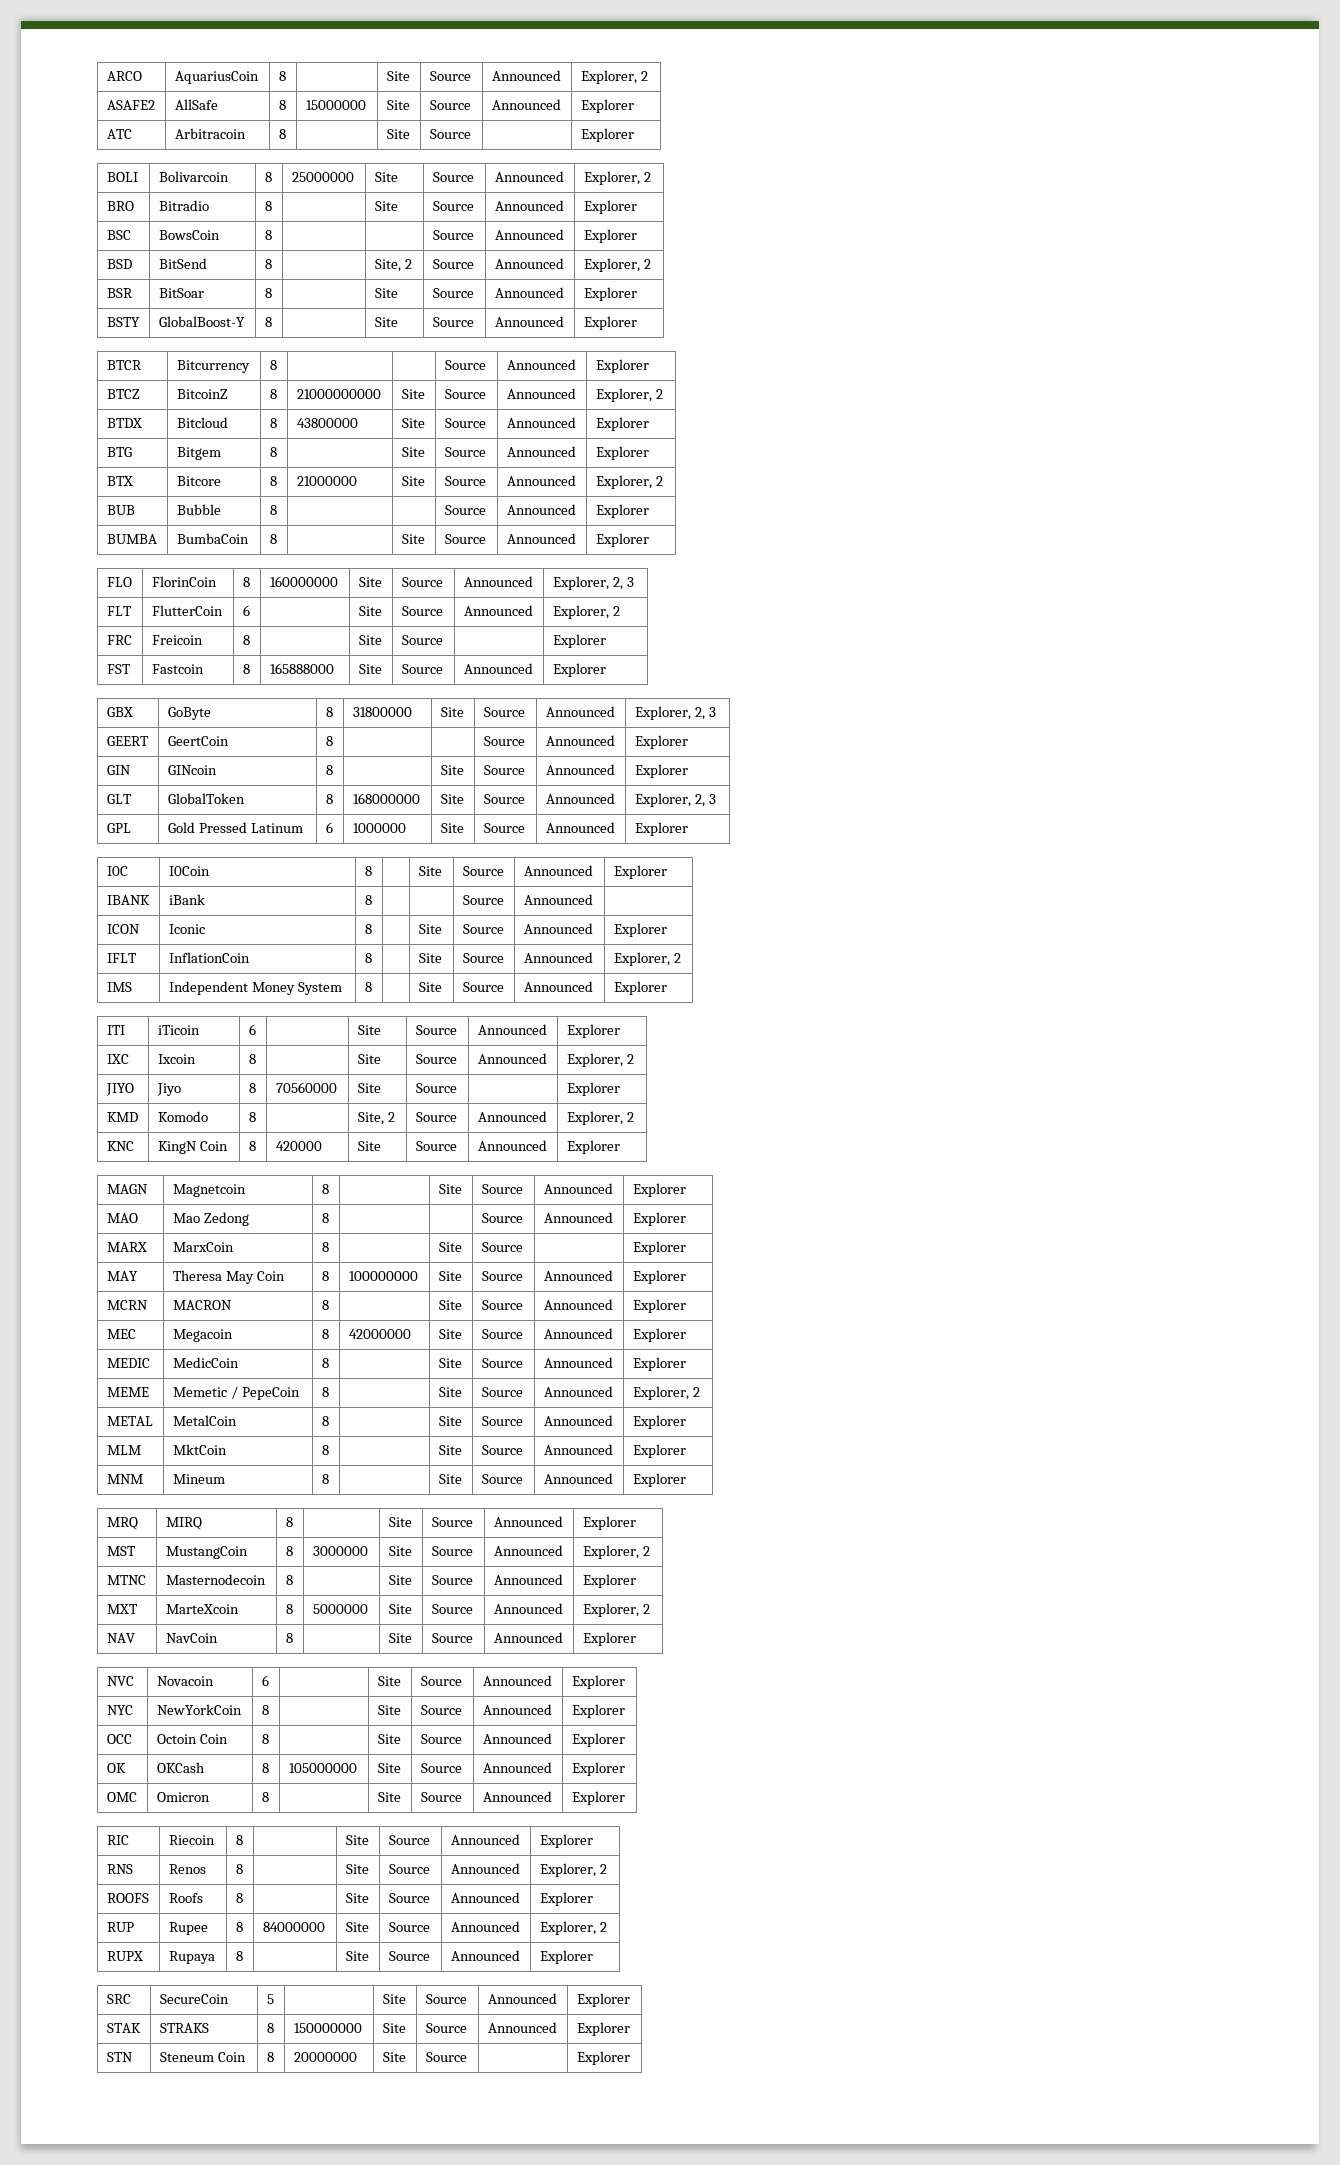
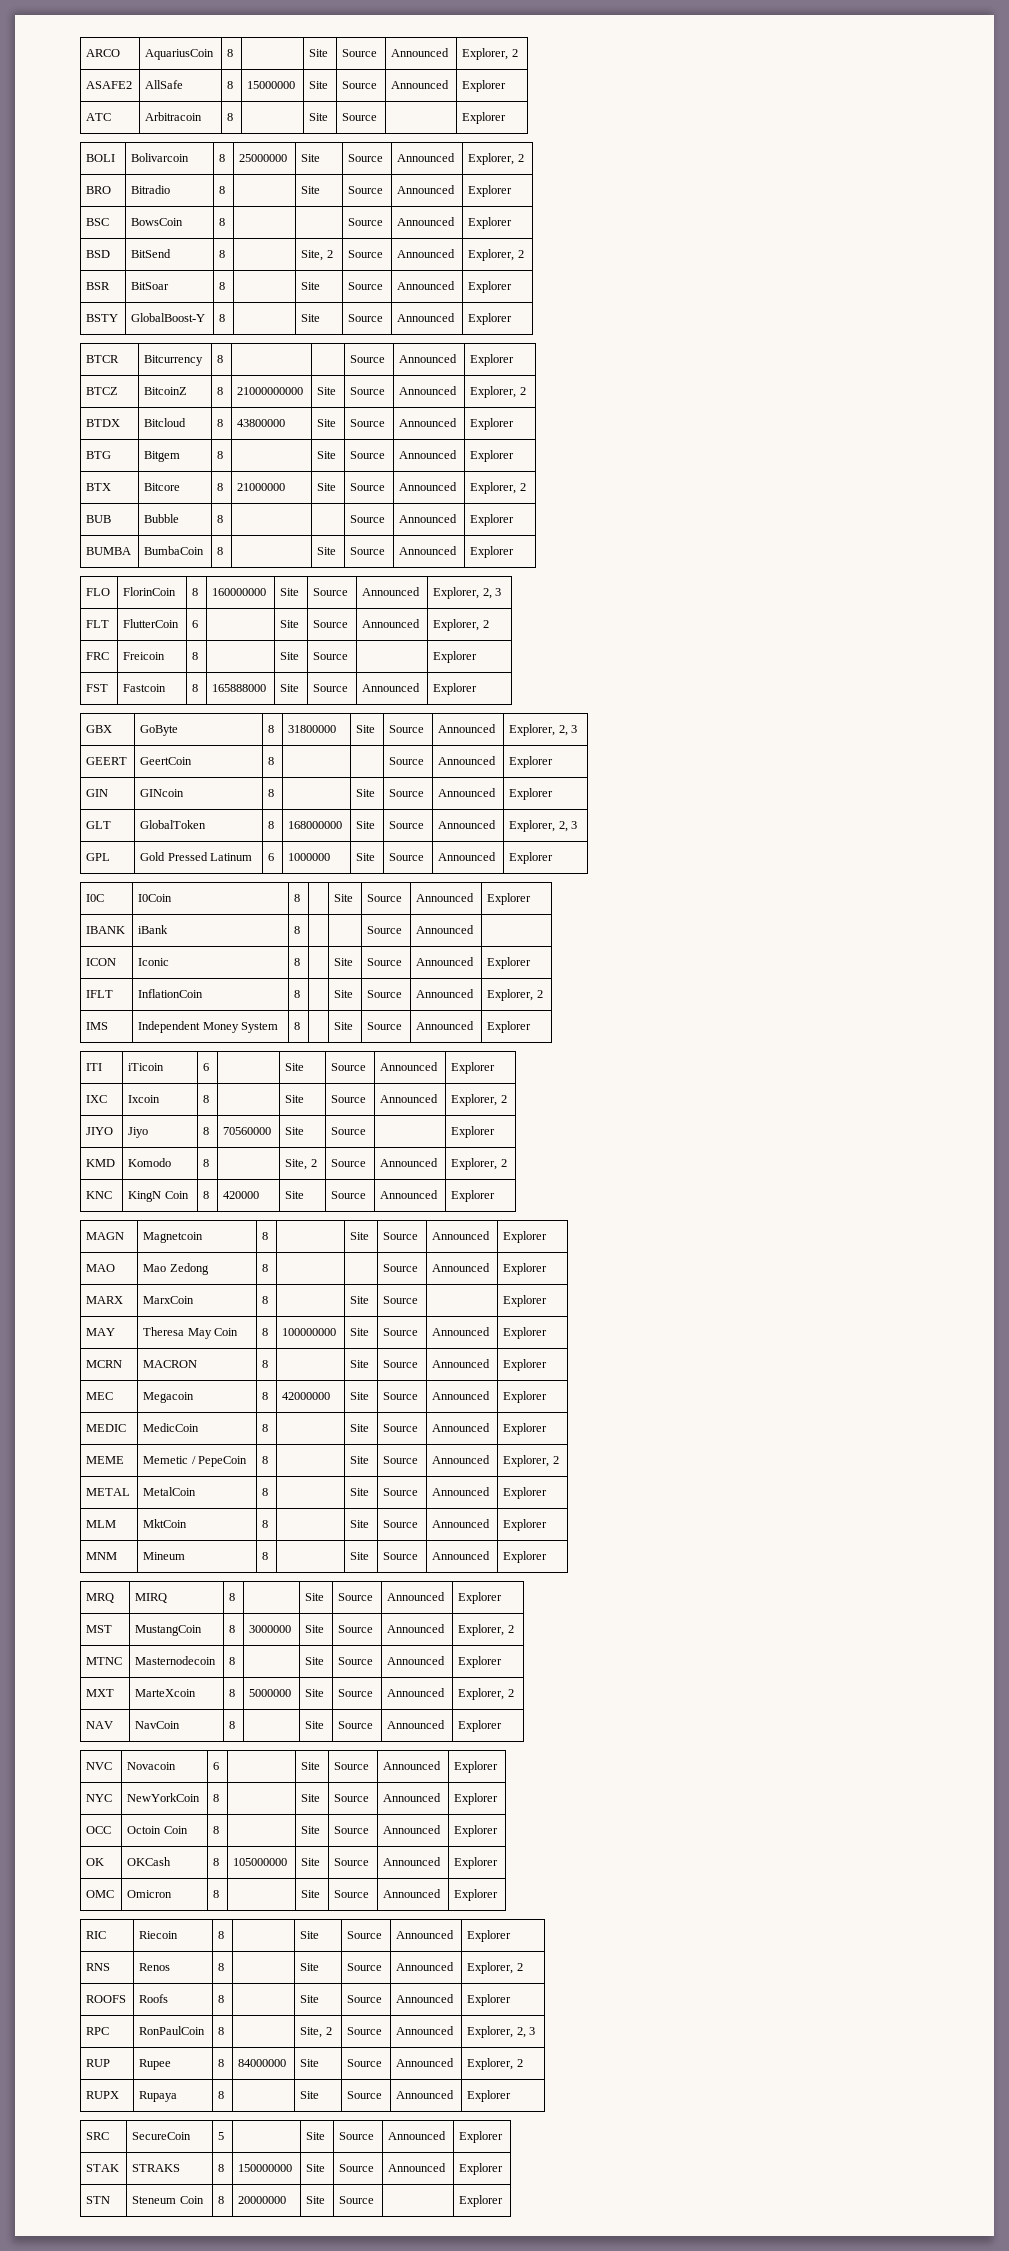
+ RPC | RonPaulCoin | 8 | | Site, 2 | Source | Announced | Explorer, 2, 3

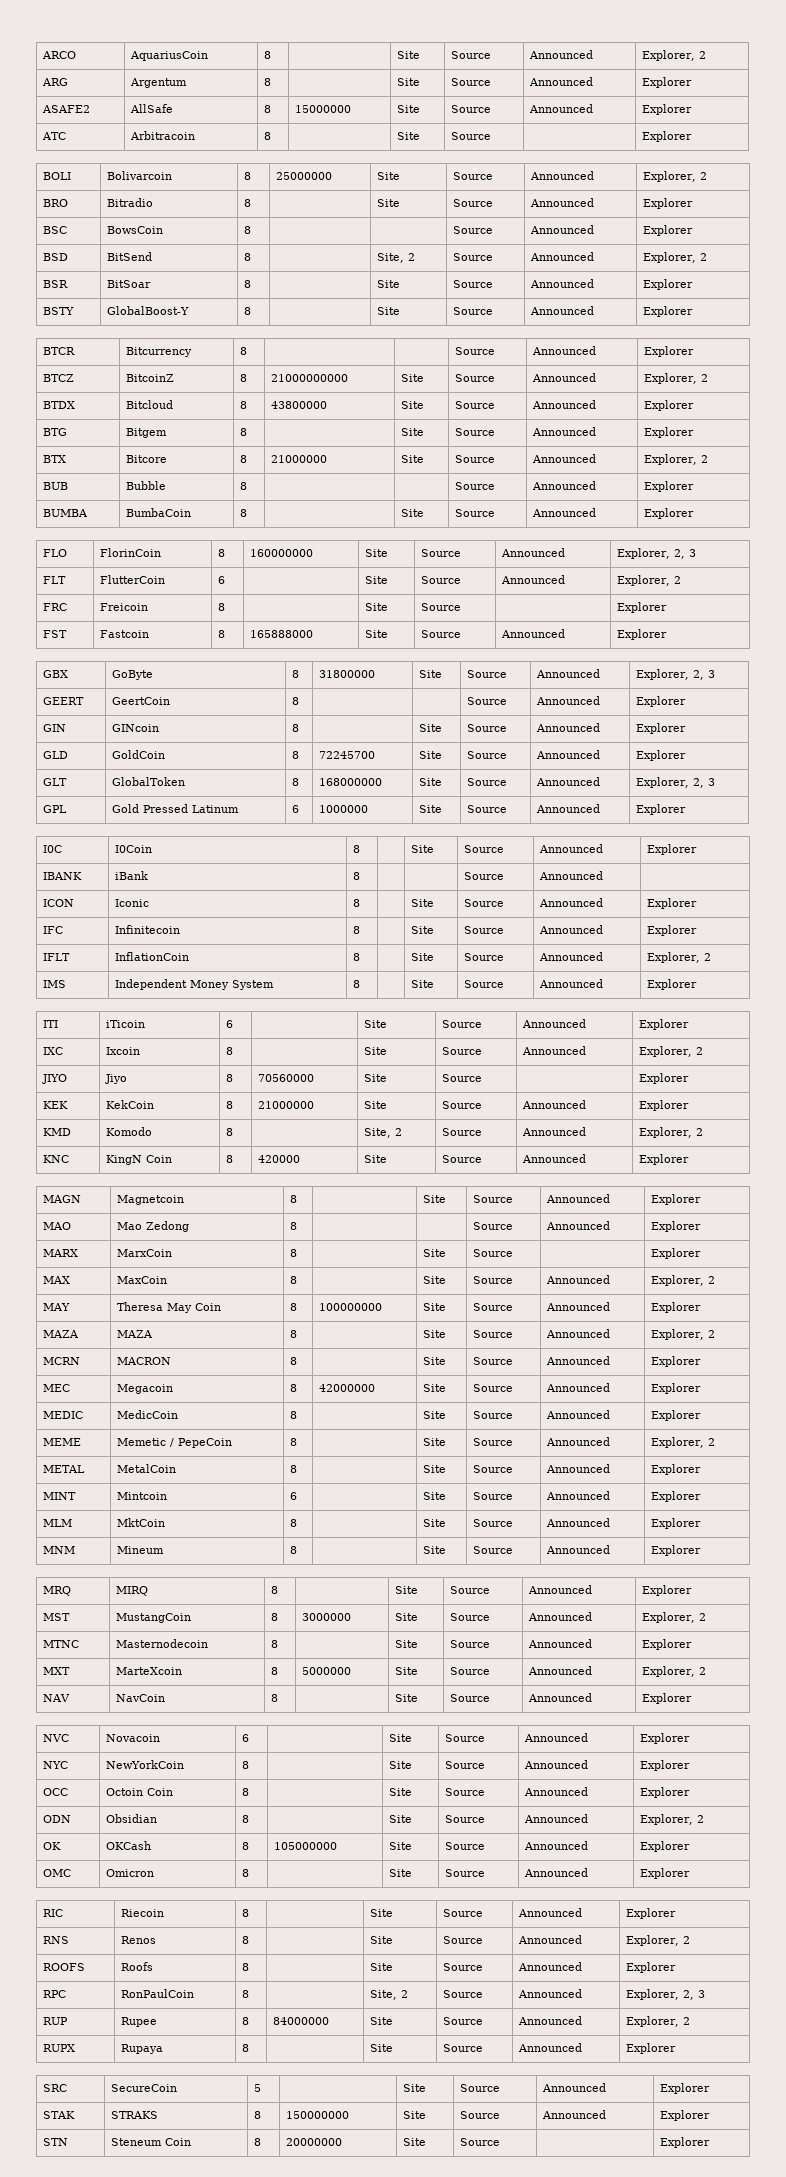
+ ARG | Argentum | 8 | | Site | Source | Announced | Explorer
+ GLD | GoldCoin | 8 | 72245700 | Site | Source | Announced | Explorer
+ IFC | Infinitecoin | 8 | | Site | Source | Announced | Explorer
+ KEK | KekCoin | 8 | 21000000 | Site | Source | Announced | Explorer
+ MAX | MaxCoin | 8 | | Site | Source | Announced | Explorer, 2
+ MAZA | MAZA | 8 | | Site | Source | Announced | Explorer, 2
+ MINT | Mintcoin | 6 | | Site | Source | Announced | Explorer
+ ODN | Obsidian | 8 | | Site | Source | Announced | Explorer, 2

